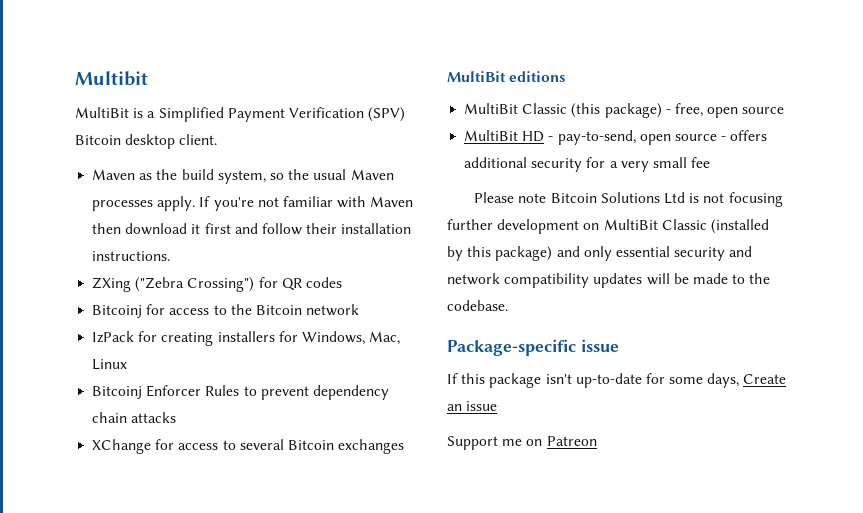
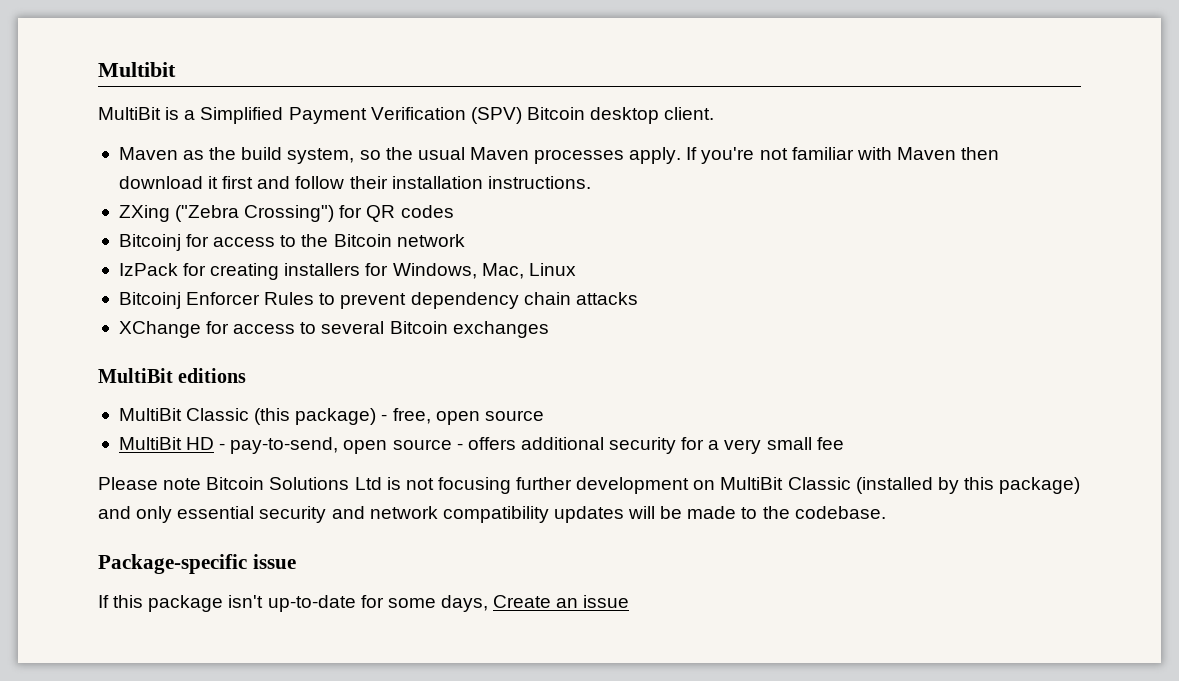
- Support me on Patreon

